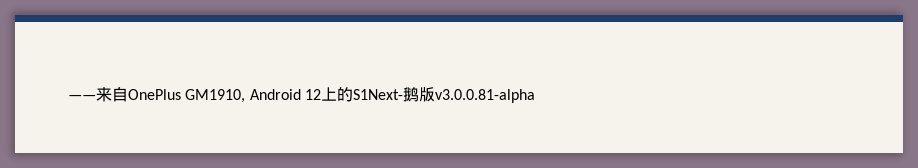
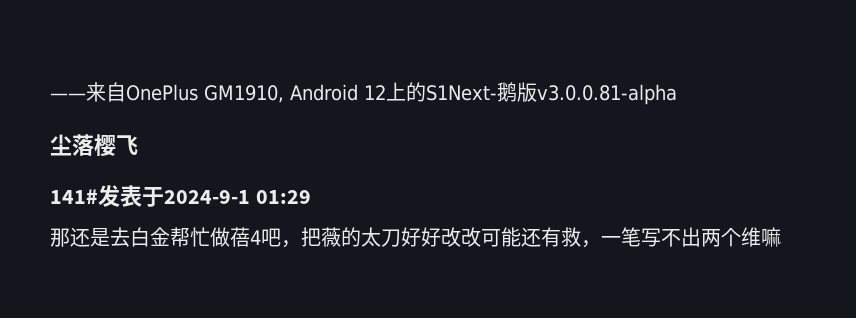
+ 尘落樱飞
+ 141#发表于2024-9-1 01:29
+ 那还是去白金帮忙做蓓4吧，把薇的太刀好好改改可能还有救，一笔写不出两个维嘛

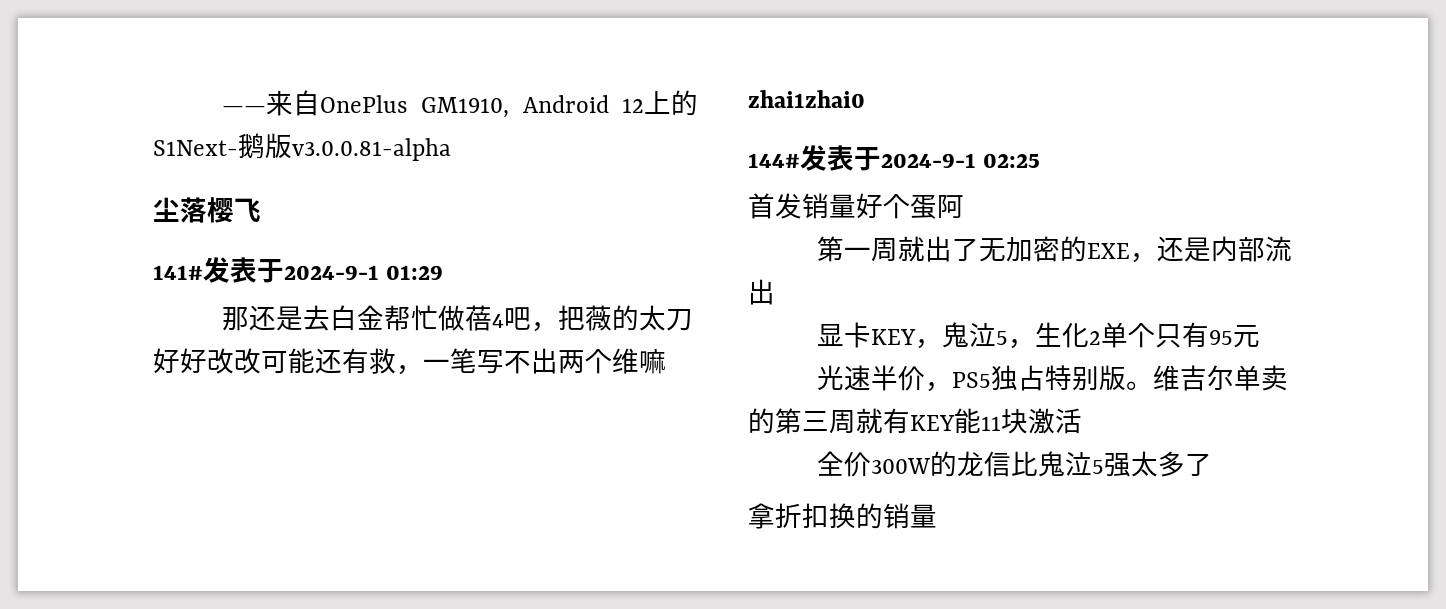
+ zhai1zhai0
+ 144#发表于2024-9-1 02:25
+ 首发销量好个蛋阿
+ 第一周就出了无加密的EXE，还是内部流出
+ 显卡KEY，鬼泣5，生化2单个只有95元
+ 光速半价，PS5独占特别版。维吉尔单卖的第三周就有KEY能11块激活
+ 全价300W的龙信比鬼泣5强太多了
+ 拿折扣换的销量

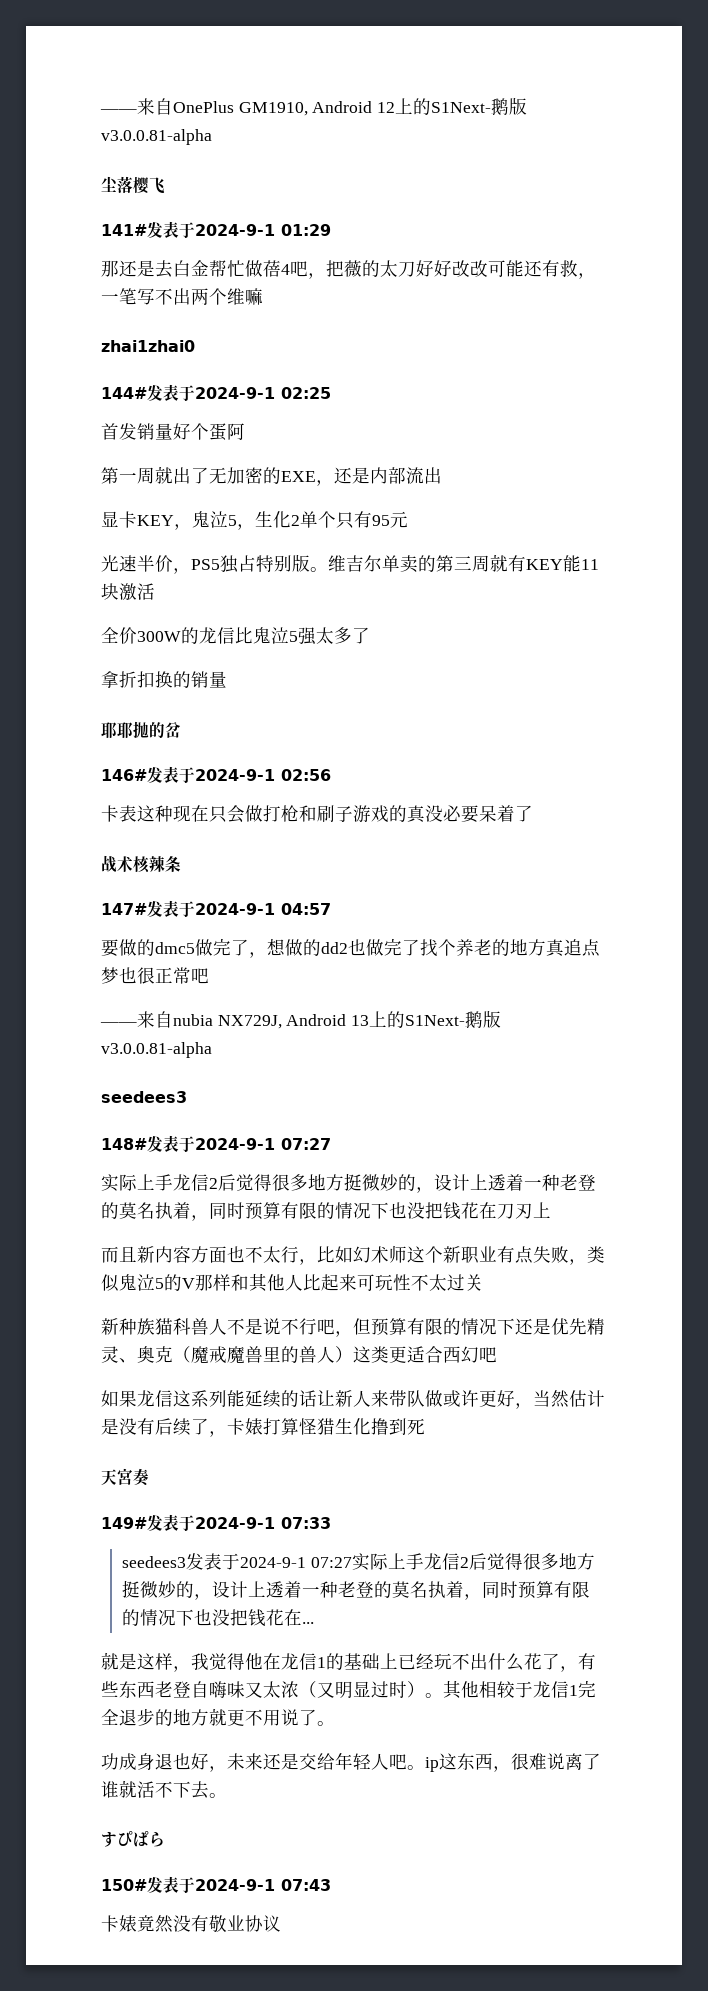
+ 耶耶抛的岔
+ 146#发表于2024-9-1 02:56
+ 卡表这种现在只会做打枪和刷子游戏的真没必要呆着了
+ 战术核辣条
+ 147#发表于2024-9-1 04:57
+ 要做的dmc5做完了，想做的dd2也做完了找个养老的地方真追点梦也很正常吧
+ ——来自nubia NX729J, Android 13上的S1Next-鹅版v3.0.0.81-alpha
+ seedees3
+ 148#发表于2024-9-1 07:27
+ 实际上手龙信2后觉得很多地方挺微妙的，设计上透着一种老登的莫名执着，同时预算有限的情况下也没把钱花在刀刃上
+ 而且新内容方面也不太行，比如幻术师这个新职业有点失败，类似鬼泣5的V那样和其他人比起来可玩性不太过关
+ 新种族猫科兽人不是说不行吧，但预算有限的情况下还是优先精灵、奥克（魔戒魔兽里的兽人）这类更适合西幻吧
+ 如果龙信这系列能延续的话让新人来带队做或许更好，当然估计是没有后续了，卡婊打算怪猎生化撸到死
+ 天宮奏
+ 149#发表于2024-9-1 07:33
+ seedees3发表于2024-9-1 07:27实际上手龙信2后觉得很多地方挺微妙的，设计上透着一种老登的莫名执着，同时预算有限的情况下也没把钱花在...
+ 就是这样，我觉得他在龙信1的基础上已经玩不出什么花了，有些东西老登自嗨味又太浓（又明显过时）。其他相较于龙信1完全退步的地方就更不用说了。
+ 功成身退也好，未来还是交给年轻人吧。ip这东西，很难说离了谁就活不下去。
+ すぴぱら
+ 150#发表于2024-9-1 07:43
+ 卡婊竟然没有敬业协议

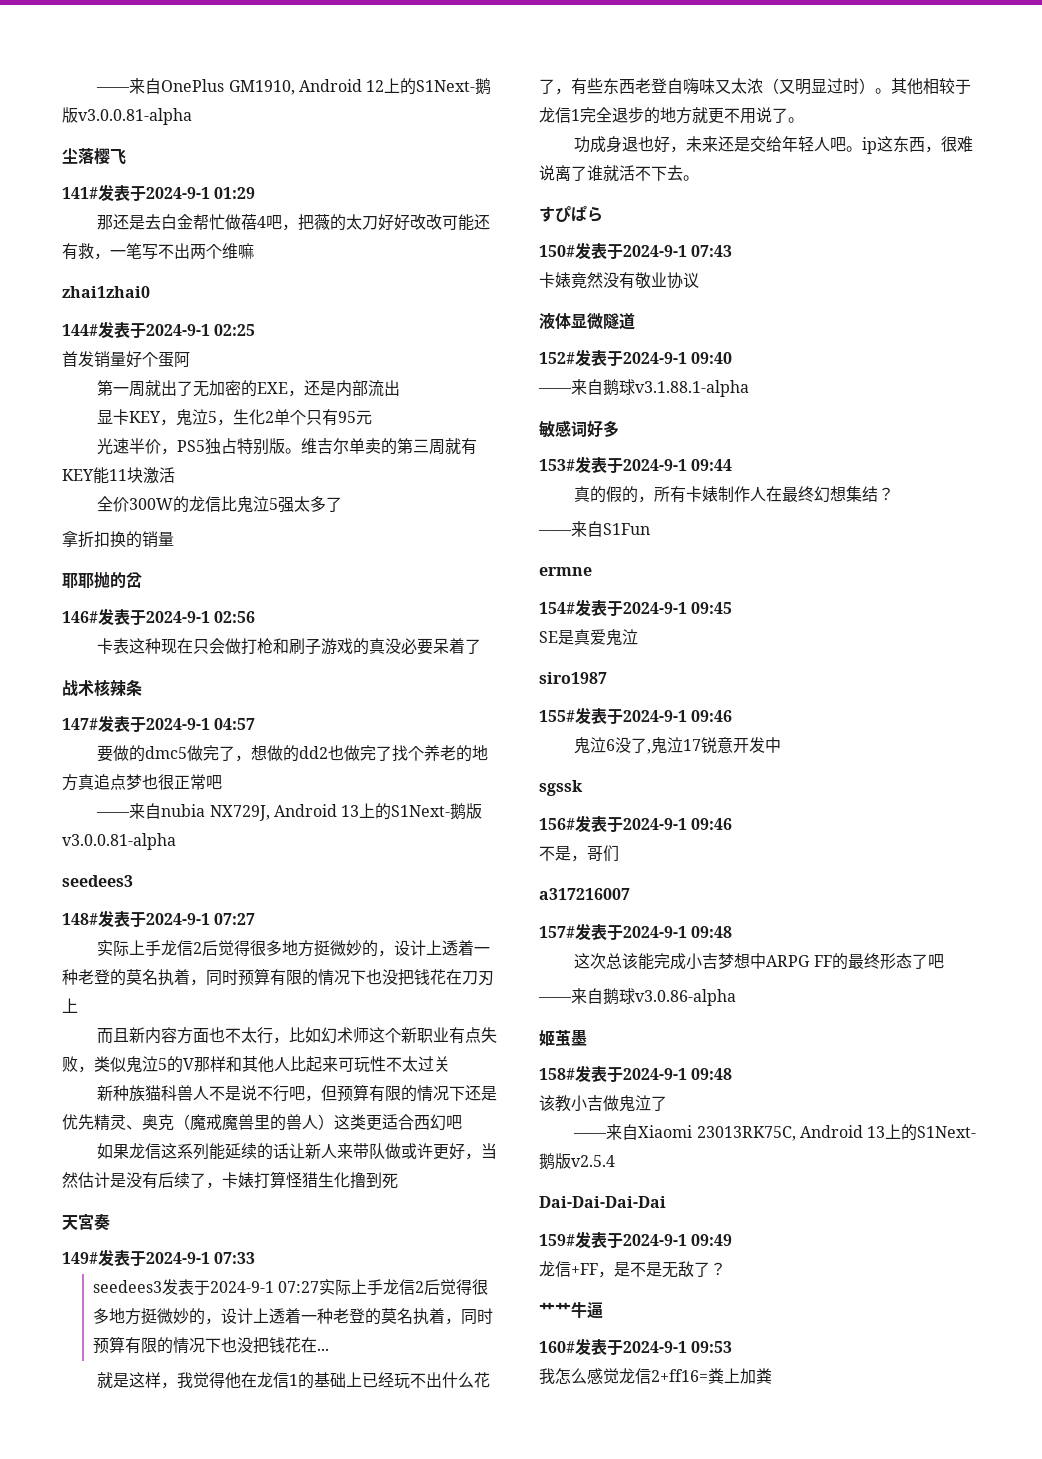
+ 液体显微隧道
+ 152#发表于2024-9-1 09:40
+ ——来自鹅球v3.1.88.1-alpha
+ 敏感词好多
+ 153#发表于2024-9-1 09:44
+ 真的假的，所有卡婊制作人在最终幻想集结？
+ ——来自S1Fun
+ ermne
+ 154#发表于2024-9-1 09:45
+ SE是真爱鬼泣
+ siro1987
+ 155#发表于2024-9-1 09:46
+ 鬼泣6没了,鬼泣17锐意开发中
+ sgssk
+ 156#发表于2024-9-1 09:46
+ 不是，哥们
+ a317216007
+ 157#发表于2024-9-1 09:48
+ 这次总该能完成小吉梦想中ARPG FF的最终形态了吧
+ ——来自鹅球v3.0.86-alpha
+ 姬茧墨
+ 158#发表于2024-9-1 09:48
+ 该教小吉做鬼泣了
+ ——来自Xiaomi 23013RK75C, Android 13上的S1Next-鹅版v2.5.4
+ Dai-Dai-Dai-Dai
+ 159#发表于2024-9-1 09:49
+ 龙信+FF，是不是无敌了？
+ 艹艹牛逼
+ 160#发表于2024-9-1 09:53
+ 我怎么感觉龙信2+ff16=粪上加粪

